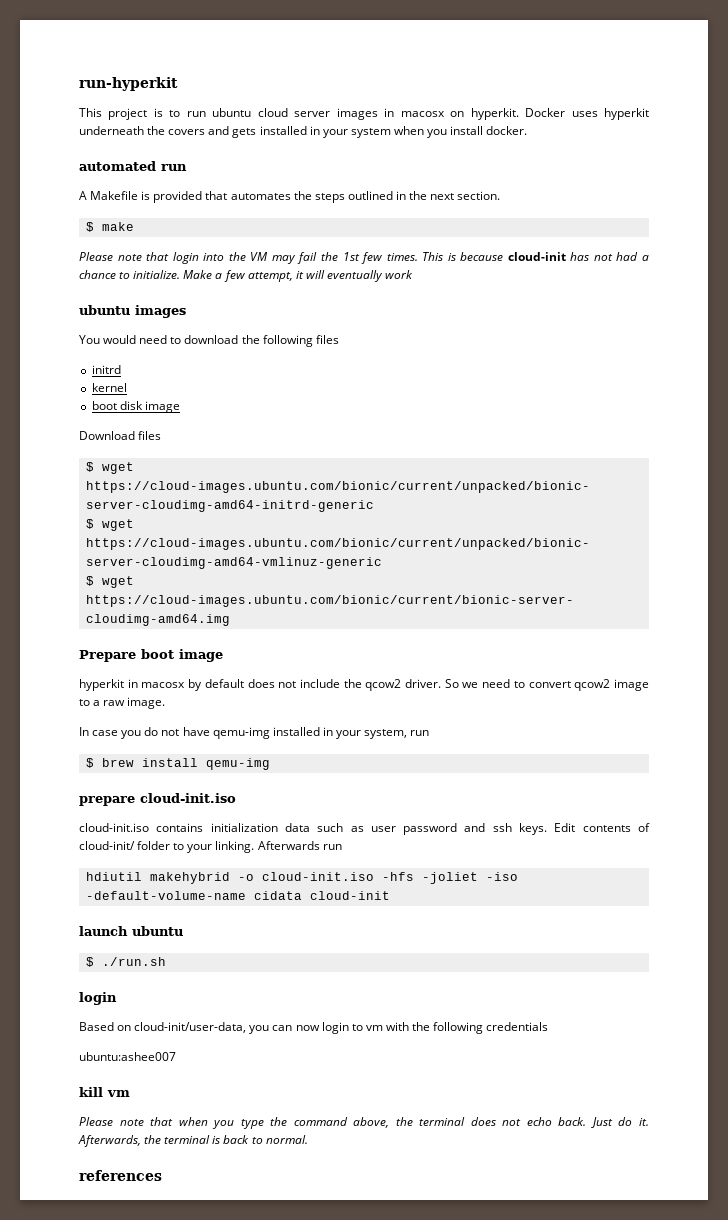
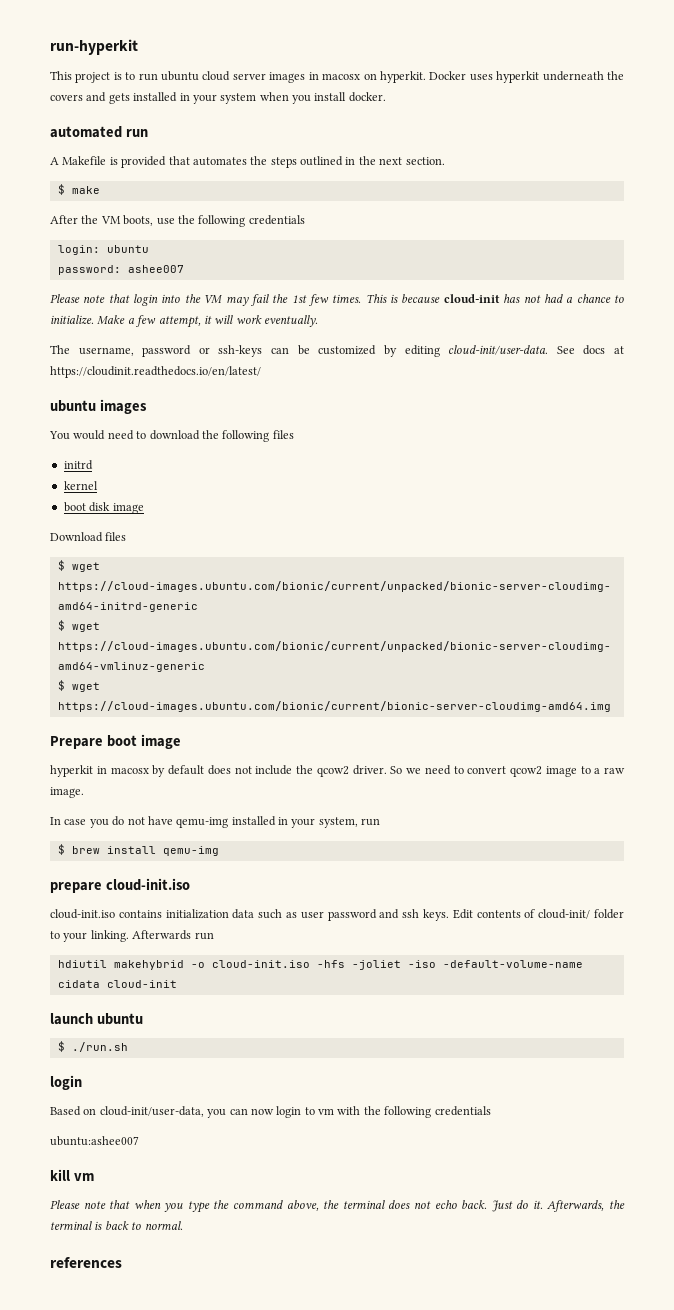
+ After the VM boots, use the following credentials
+ login: ubuntu
+ password: ashee007
- Make a few attempt, it will eventually work
+ Make a few attempt, it will work eventually.
+ The username, password or ssh-keys can be customized by editing cloud-init/user-data. See docs at https://cloudinit.readthedocs.io/en/latest/

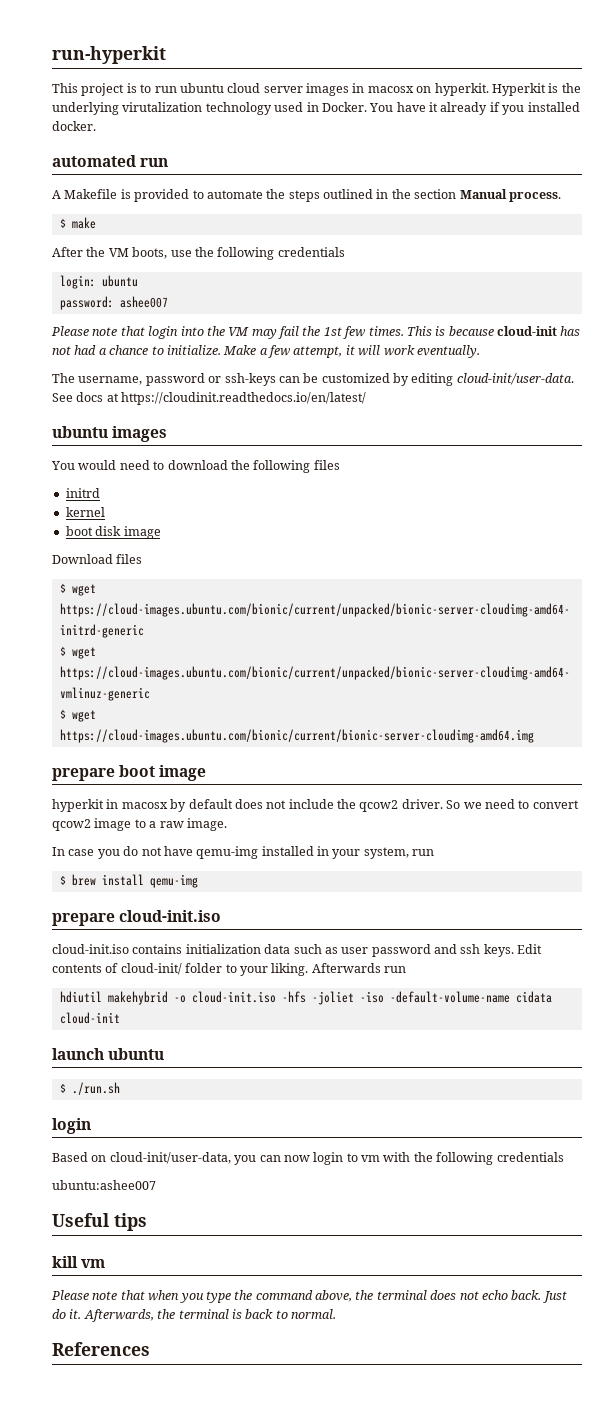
- Docker uses hyperkit underneath the covers and gets installed in your system when you install docker.
+ Hyperkit is the underlying virutalization technology used in Docker. You have it already if you installed docker.
- A Makefile is provided that automates the steps outlined in the next section.
+ A Makefile is provided to automate the steps outlined in the section Manual process.
- Prepare boot image
+ prepare boot image
- Edit contents of cloud-init/ folder to your linking.
+ Edit contents of cloud-init/ folder to your liking.
+ Useful tips
- references
+ References

